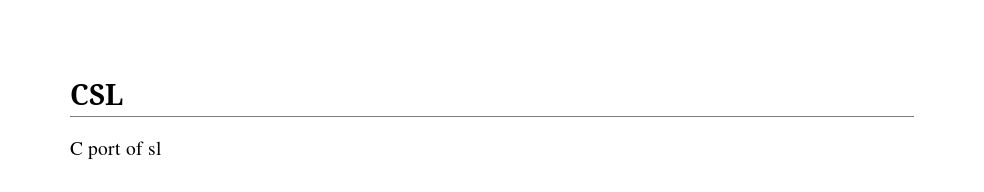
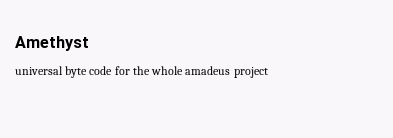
- CSL
- C port of sl
+ Amethyst
+ universal byte code for the whole amadeus project

